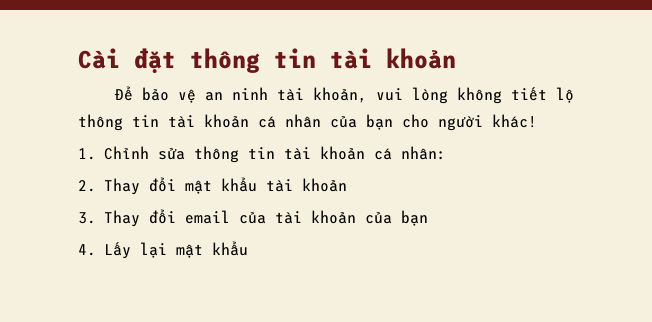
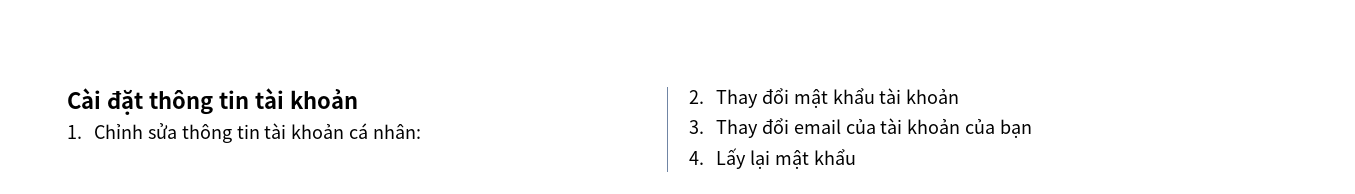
- Để bảo vệ an ninh tài khoản, vui lòng không tiết lộ thông tin tài khoản cá nhân của bạn cho người khác!

